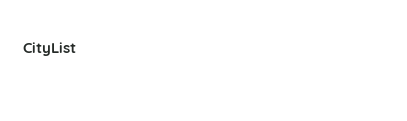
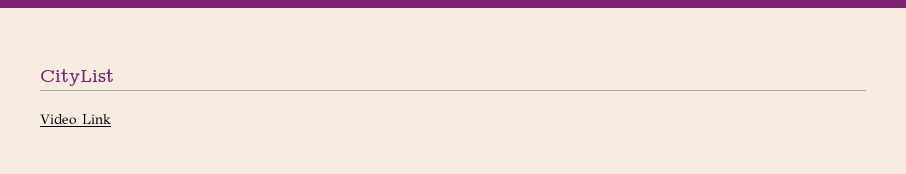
+ Video Link

